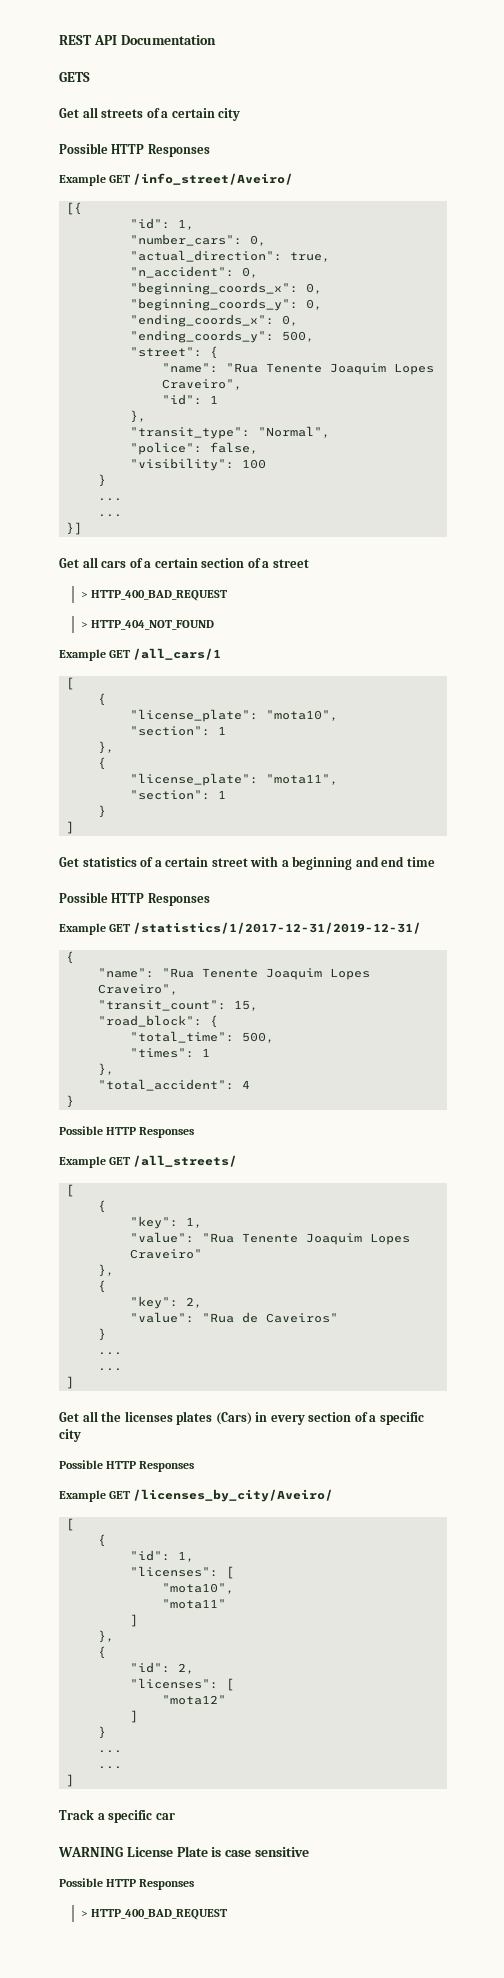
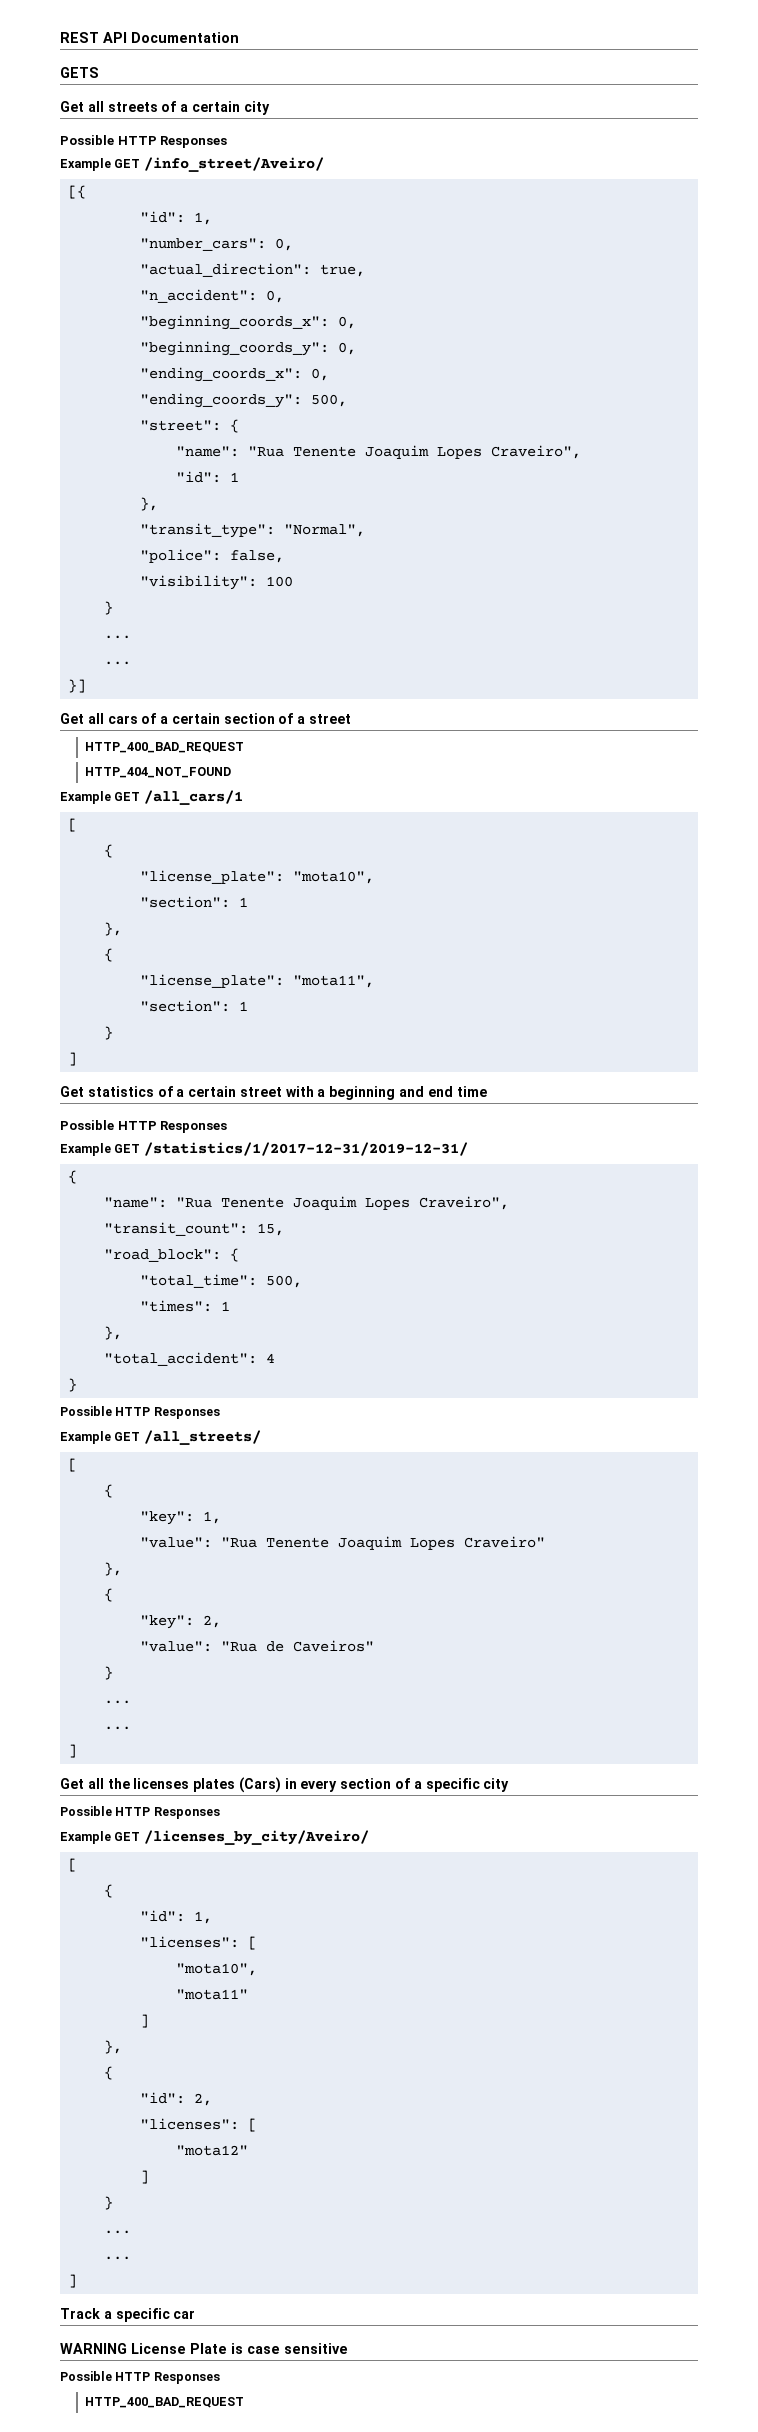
  Get all cars of a certain section of a street
- > HTTP_400_BAD_REQUEST
+ HTTP_400_BAD_REQUEST
- > HTTP_404_NOT_FOUND
+ HTTP_404_NOT_FOUND
  WARNING License Plate is case sensitive
  Possible HTTP Responses
- > HTTP_400_BAD_REQUEST
+ HTTP_400_BAD_REQUEST

